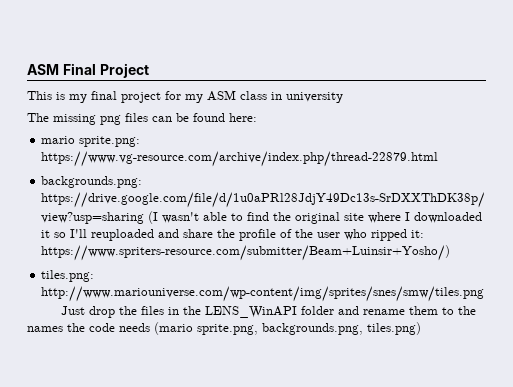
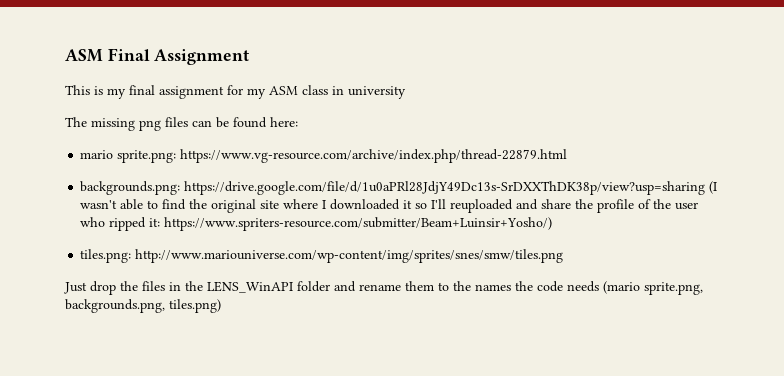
- ASM Final Project
+ ASM Final Assignment
- This is my final project for my ASM class in university
+ This is my final assignment for my ASM class in university

